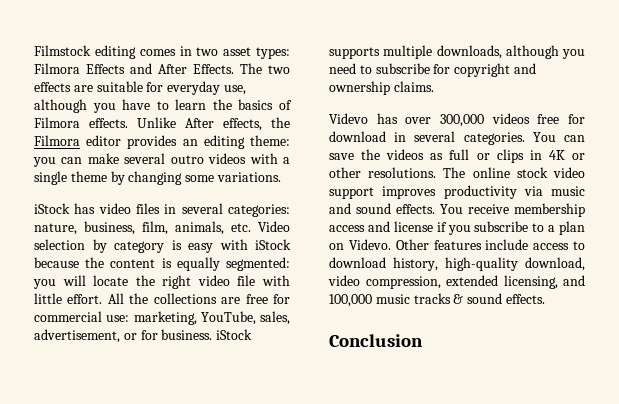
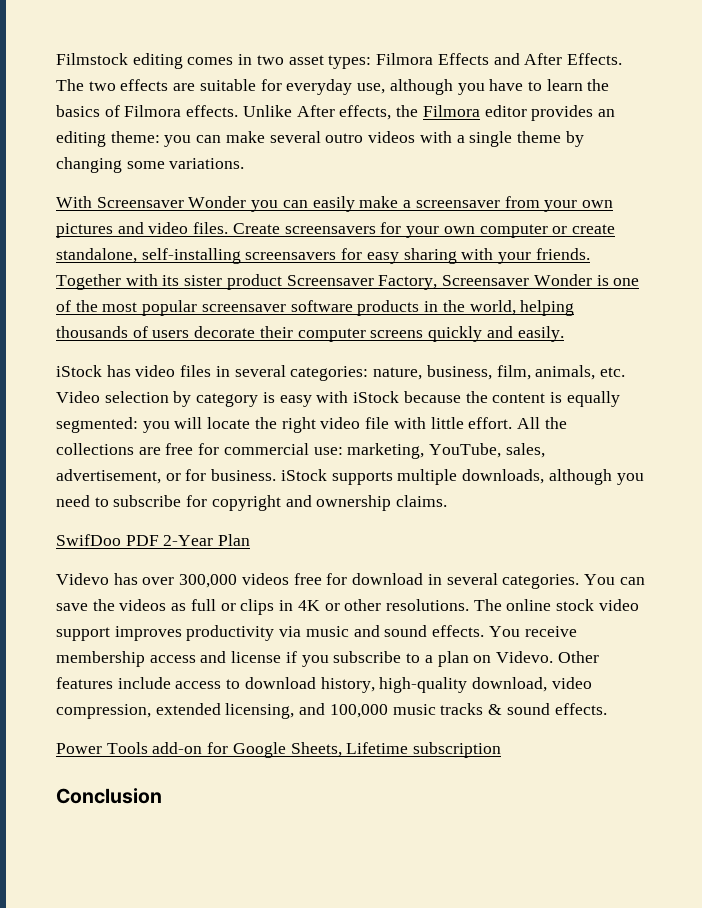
+ With Screensaver Wonder you can easily make a screensaver from your own pictures and video files. Create screensavers for your own computer or create standalone, self-installing screensavers for easy sharing with your friends. Together with its sister product Screensaver Factory, Screensaver Wonder is one of the most popular screensaver software products in the world, helping thousands of users decorate their computer screens quickly and easily.
+ SwifDoo PDF 2-Year Plan
+ Power Tools add-on for Google Sheets, Lifetime subscription

